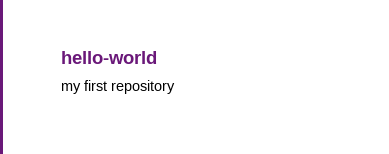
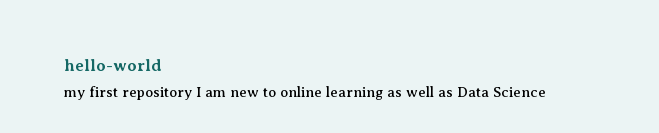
- my first repository
+ my first repository I am new to online learning as well as Data Science

